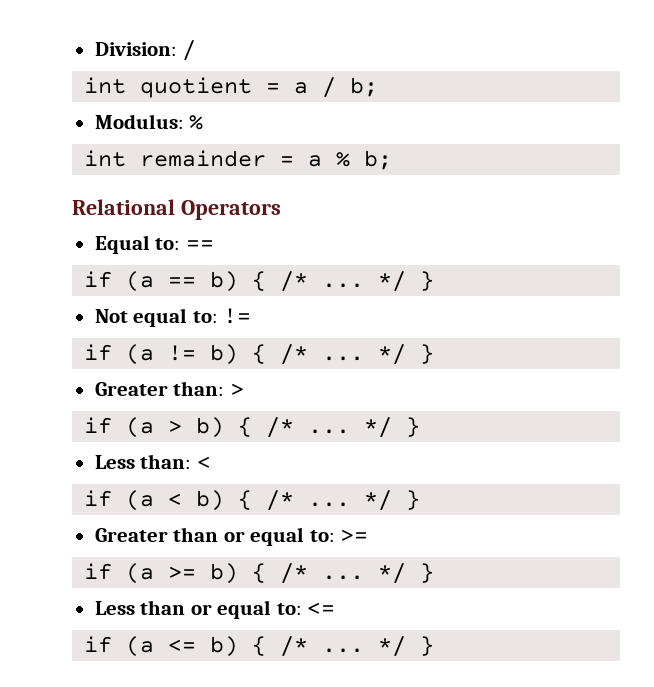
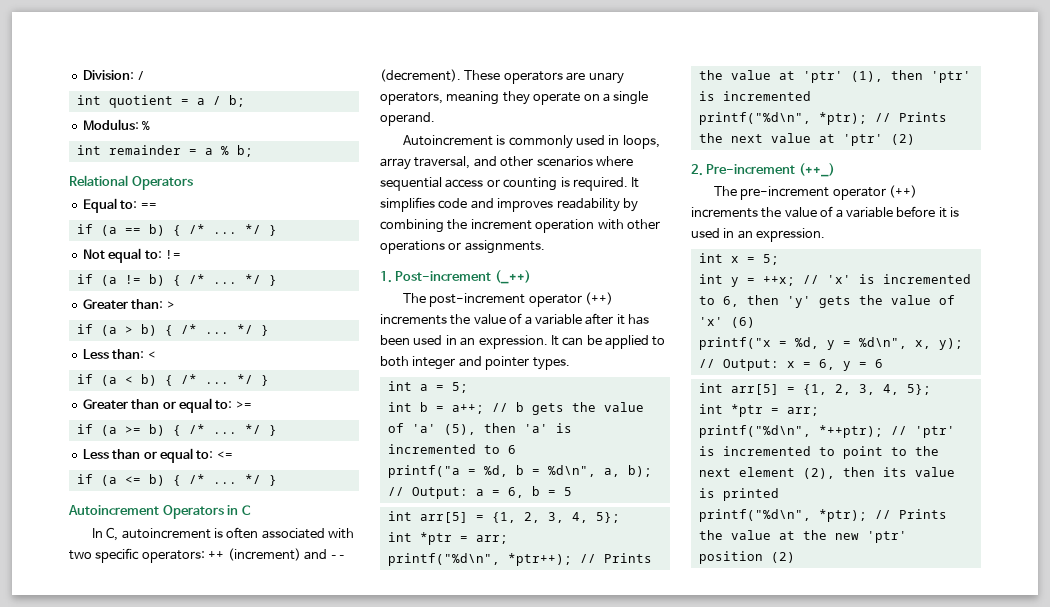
+ Autoincrement Operators in C
+ In C, autoincrement is often associated with two specific operators: ++ (increment) and -- (decrement). These operators are unary operators, meaning they operate on a single operand.
+ Autoincrement is commonly used in loops, array traversal, and other scenarios where sequential access or counting is required. It simplifies code and improves readability by combining the increment operation with other operations or assignments.
+ 1. Post-increment (_++)
+ The post-increment operator (++) increments the value of a variable after it has been used in an expression. It can be applied to both integer and pointer types.
+ int a = 5;
+ int b = a++; // b gets the value of 'a' (5), then 'a' is incremented to 6
+ printf("a = %d, b = %d\n", a, b); // Output: a = 6, b = 5
+ int arr[5] = {1, 2, 3, 4, 5};
+ int *ptr = arr;
+ printf("%d\n", *ptr++); // Prints the value at 'ptr' (1), then 'ptr' is incremented
+ printf("%d\n", *ptr); // Prints the next value at 'ptr' (2)
+ 2. Pre-increment (++_)
+ The pre-increment operator (++) increments the value of a variable before it is used in an expression.
+ int x = 5;
+ int y = ++x; // 'x' is incremented to 6, then 'y' gets the value of 'x' (6)
+ printf("x = %d, y = %d\n", x, y); // Output: x = 6, y = 6
+ int arr[5] = {1, 2, 3, 4, 5};
+ int *ptr = arr;
+ printf("%d\n", *++ptr); // 'ptr' is incremented to point to the next element (2), then its value is printed
+ printf("%d\n", *ptr); // Prints the value at the new 'ptr' position (2)

